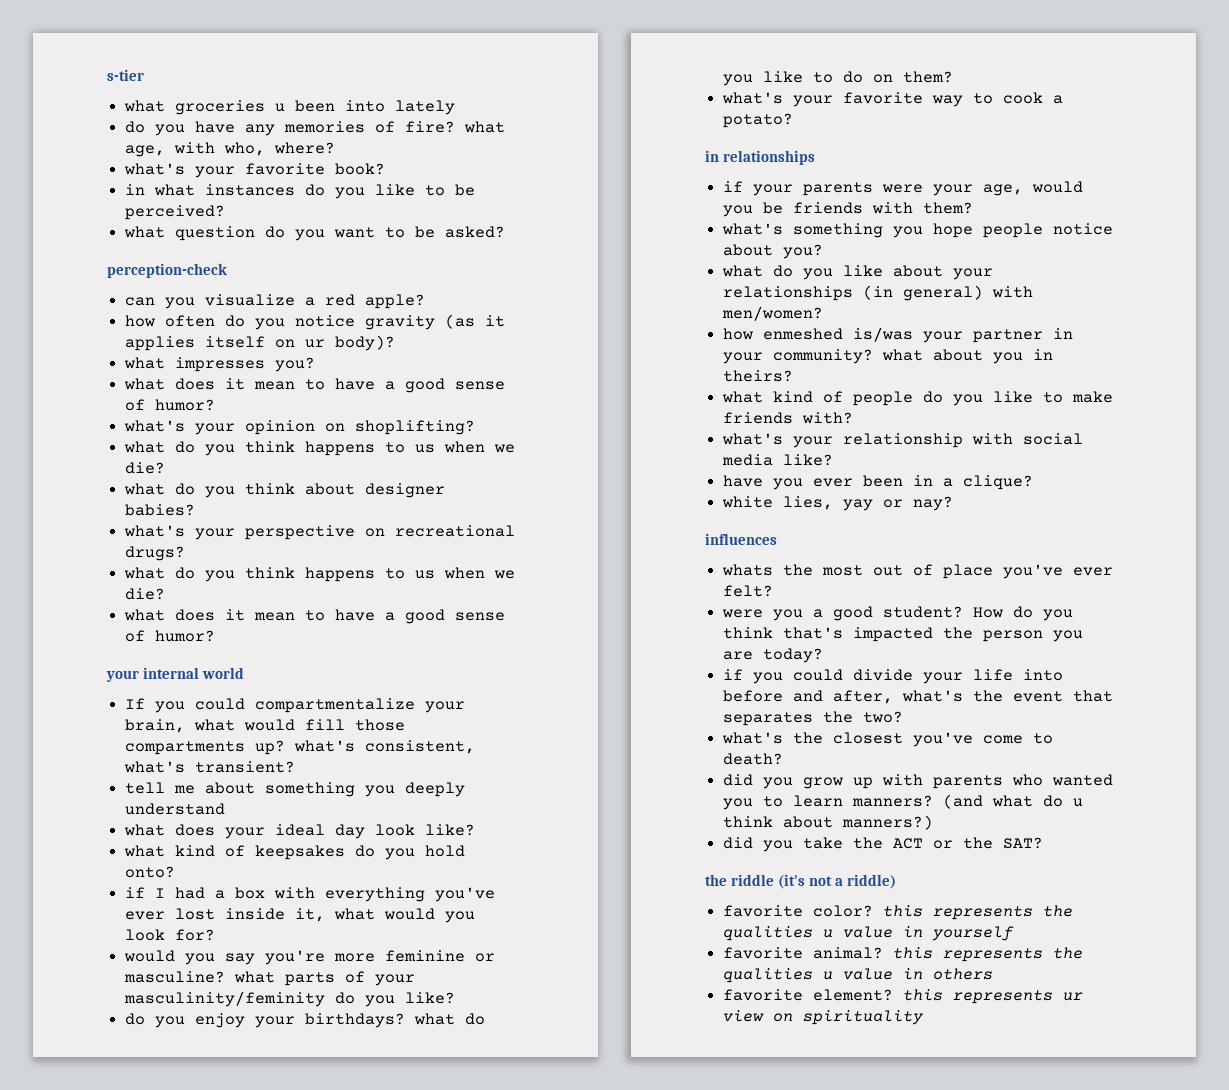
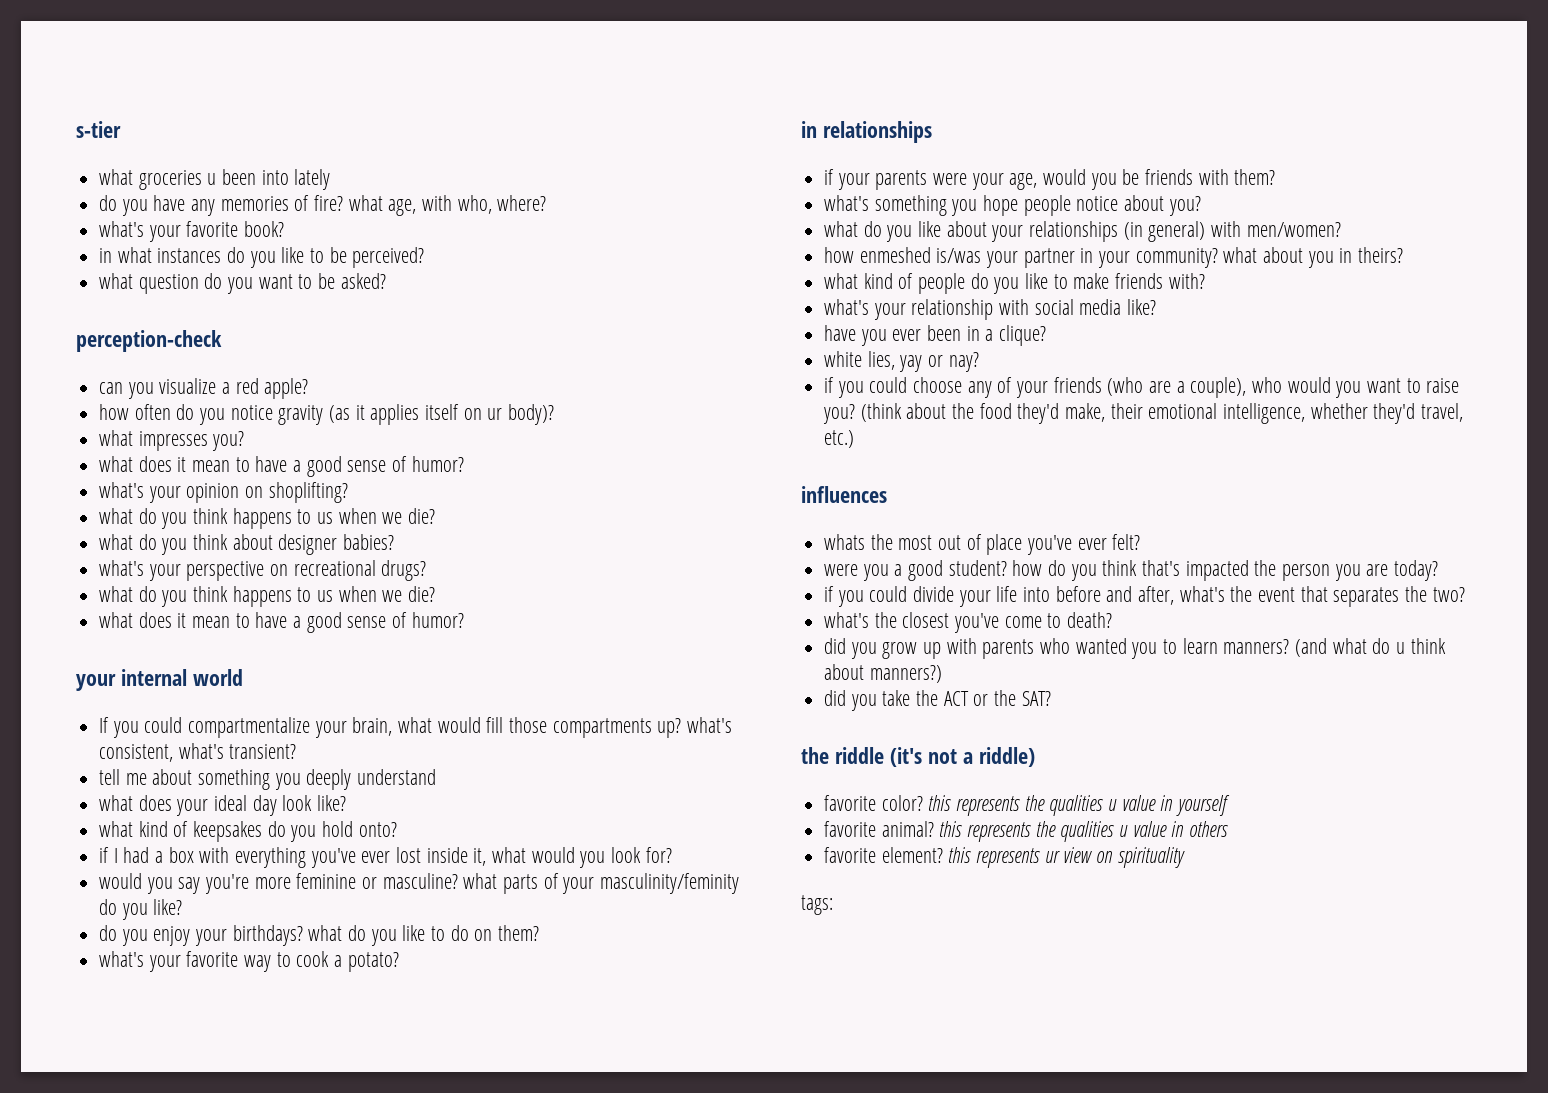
+ if you could choose any of your friends (who are a couple), who would you want to raise you? (think about the food they'd make, their emotional intelligence, whether they'd travel, etc.)
- were you a good student? How do you think that's impacted the person you are today?
+ were you a good student? how do you think that's impacted the person you are today?
+ tags:

